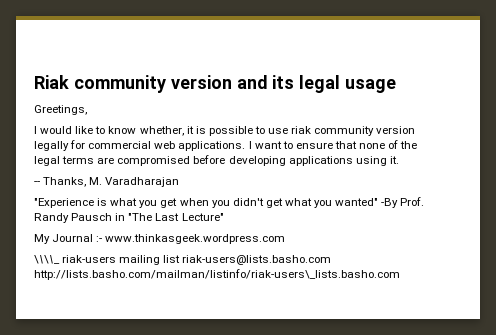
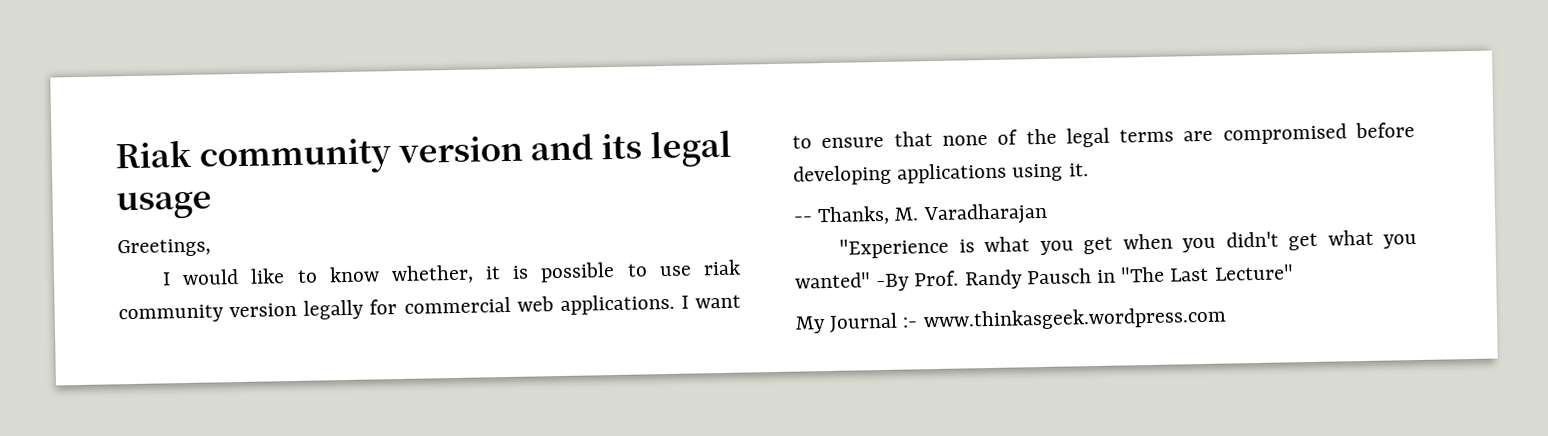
- \\\\_ riak-users mailing list riak-users@lists.basho.com http://lists.basho.com/mailman/listinfo/riak-users\_lists.basho.com

